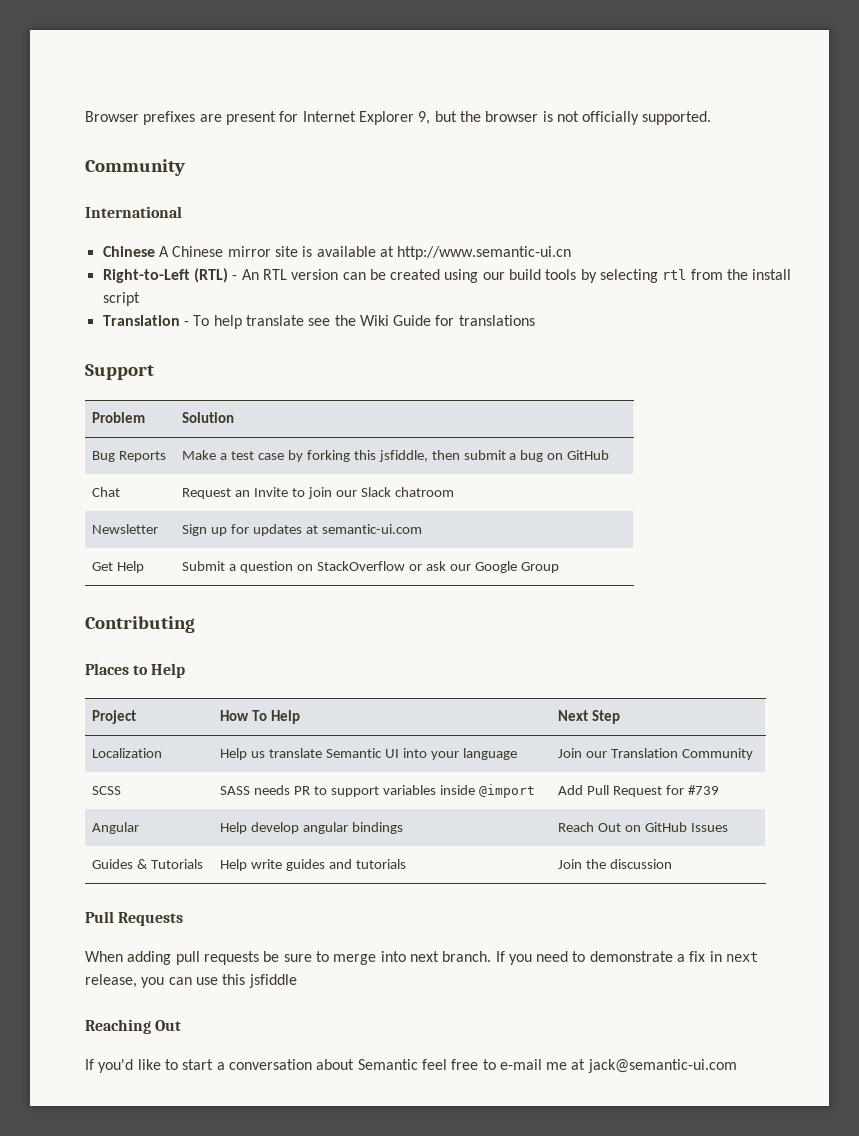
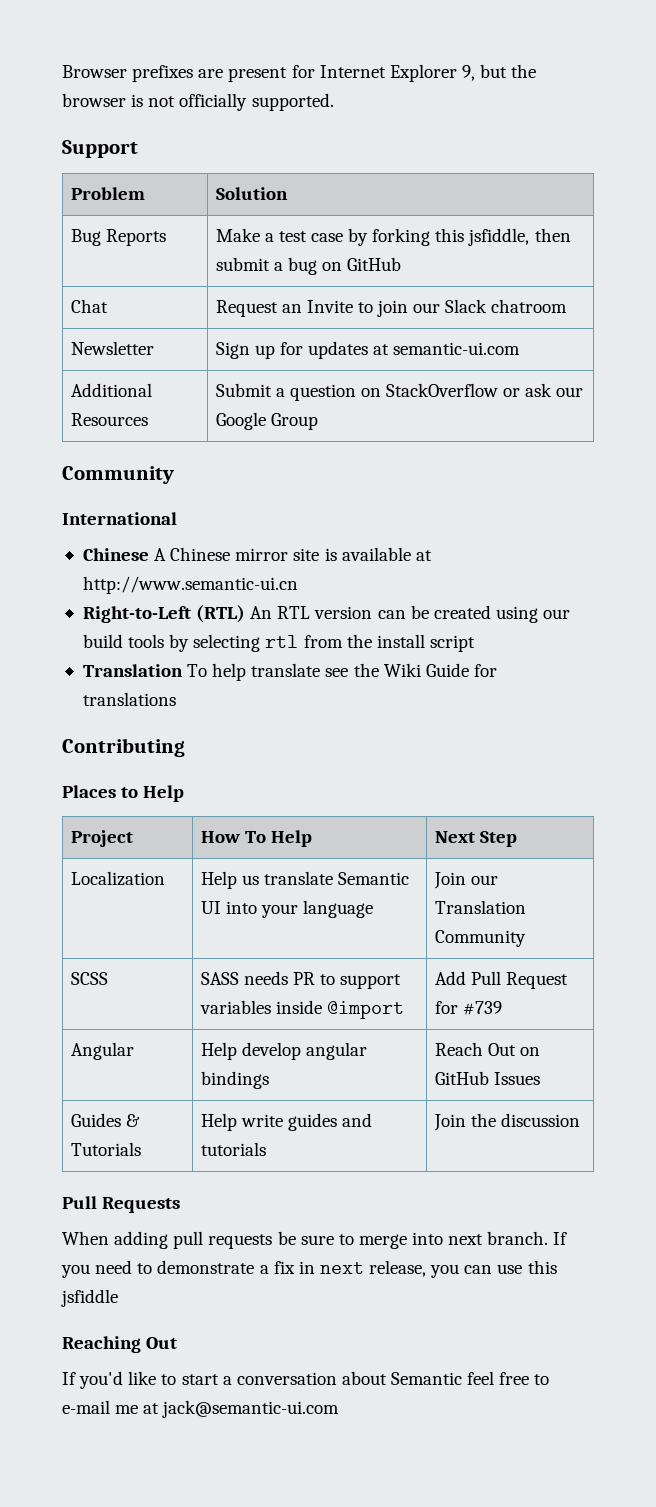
  Browser prefixes are present for Internet Explorer 9, but the browser is not officially supported.
- Community
- International
- Chinese A Chinese mirror site is available at http://www.semantic-ui.cn
- Right-to-Left (RTL) - An RTL version can be created using our build tools by selecting rtl from the install script
- Translation - To help translate see the Wiki Guide for translations
- Get Help | Submit a question on StackOverflow or ask our Google Group
+ Additional Resources | Submit a question on StackOverflow or ask our Google Group
+ Community
+ International
+ Chinese A Chinese mirror site is available at http://www.semantic-ui.cn
+ Right-to-Left (RTL) An RTL version can be created using our build tools by selecting rtl from the install script
+ Translation To help translate see the Wiki Guide for translations

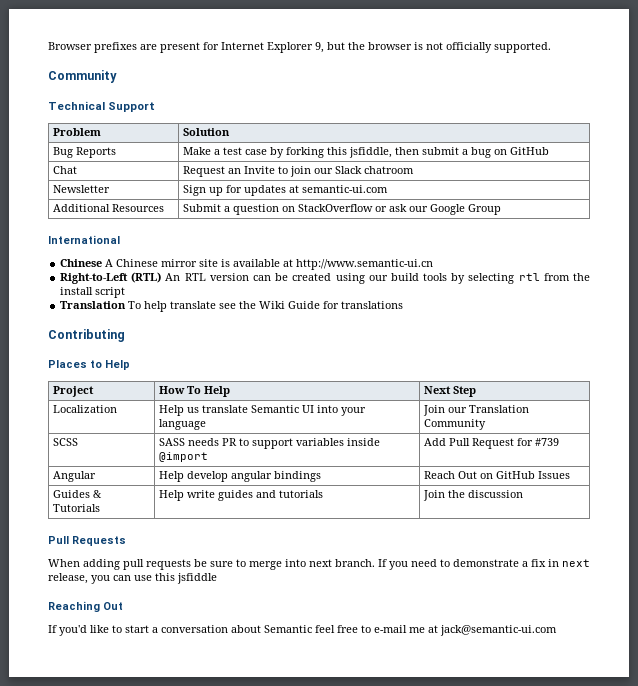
  Browser prefixes are present for Internet Explorer 9, but the browser is not officially supported.
- Support
+ Community
+ Technical Support
  Additional Resources | Submit a question on StackOverflow or ask our Google Group
- Community

